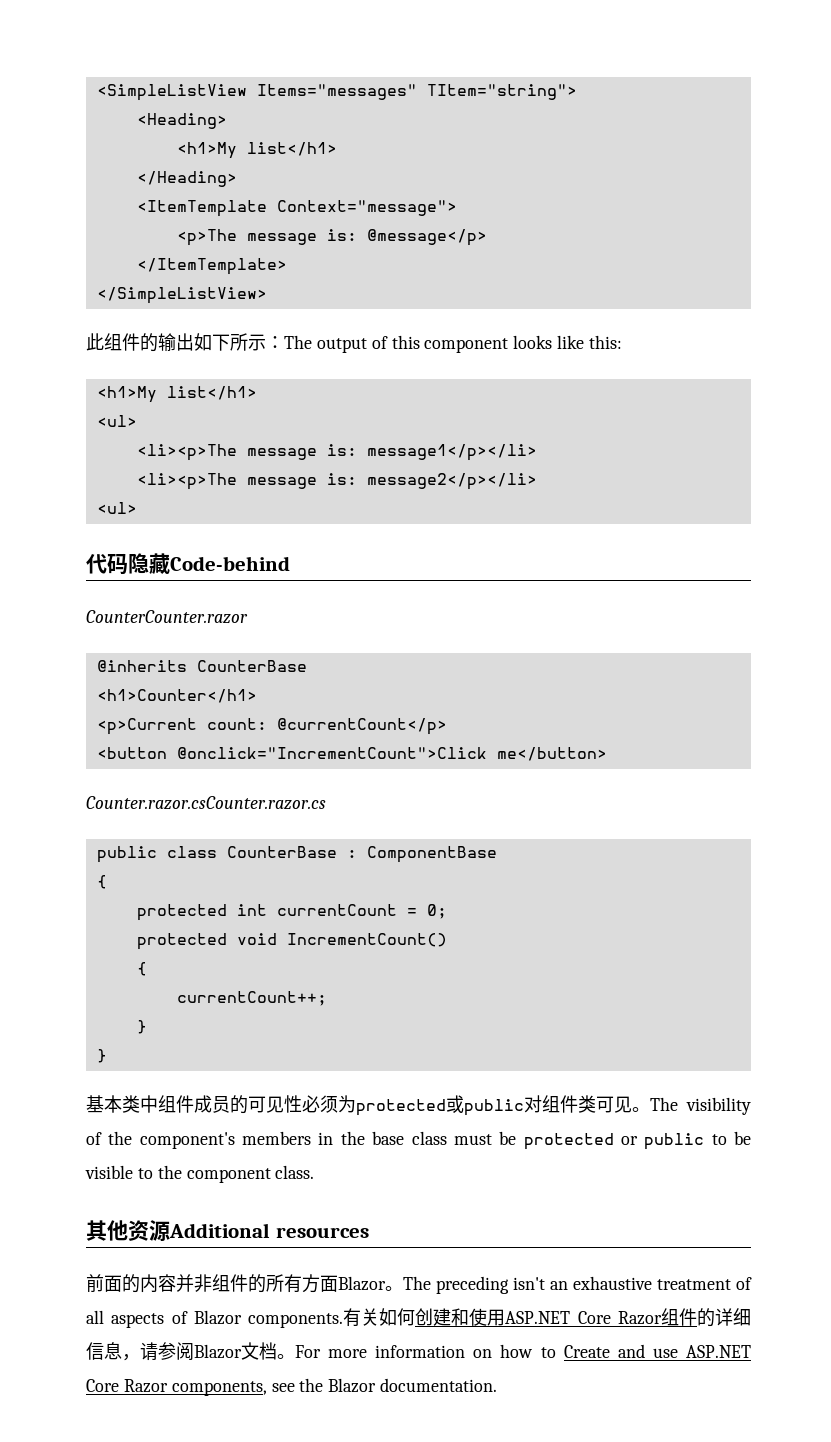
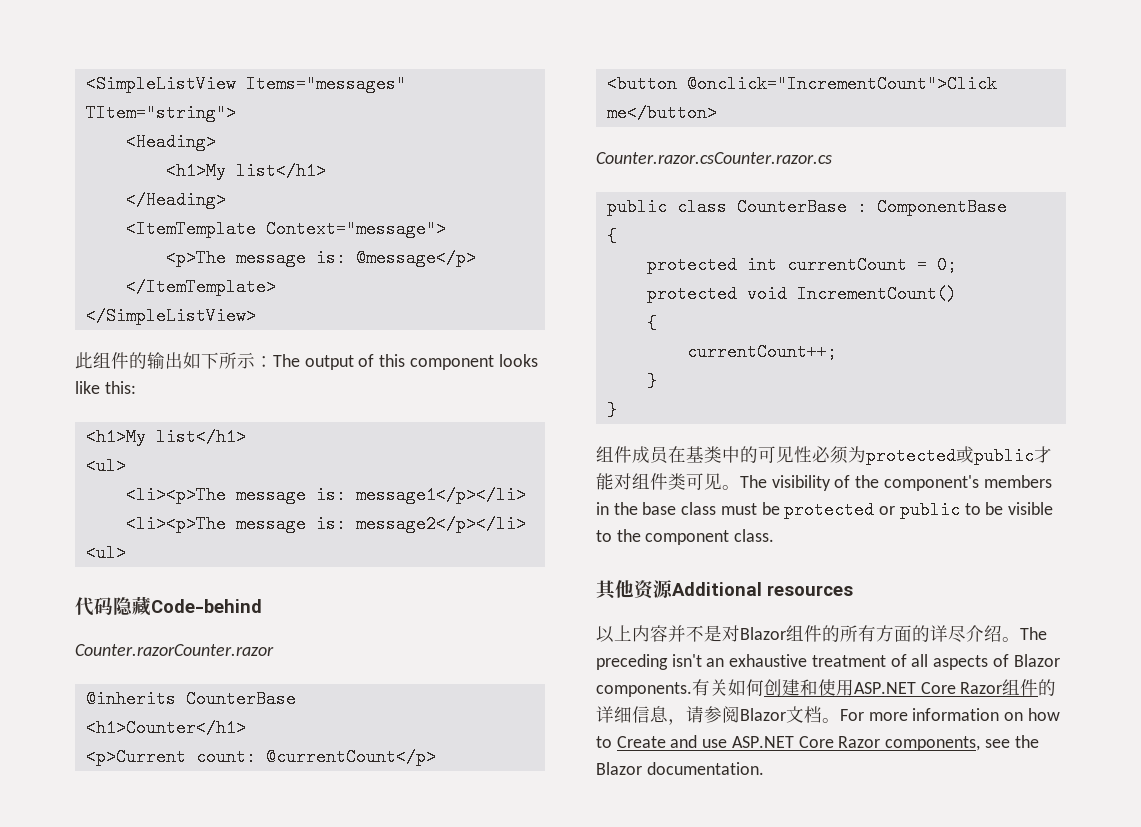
- CounterCounter.razor
+ Counter.razorCounter.razor
- 基本类中组件成员的可见性必须为protected或public对组件类可见。
+ 组件成员在基类中的可见性必须为protected或public才能对组件类可见。
- 前面的内容并非组件的所有方面Blazor。
+ 以上内容并不是对Blazor组件的所有方面的详尽介绍。

